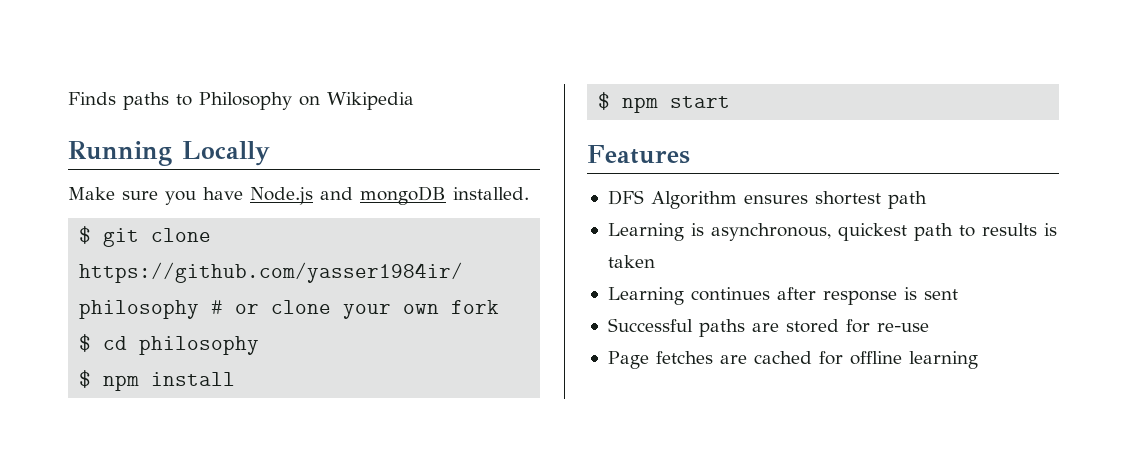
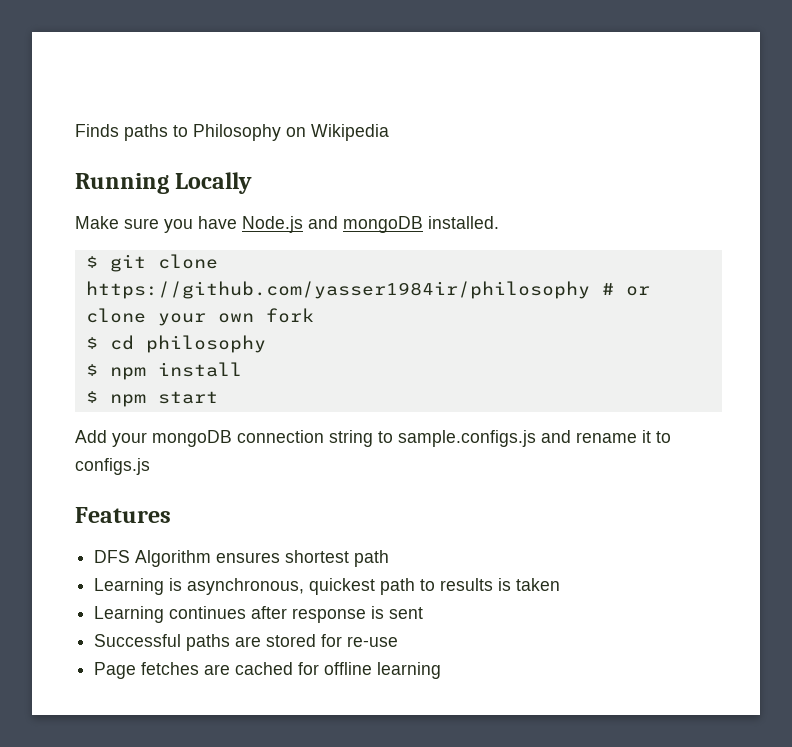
+ Add your mongoDB connection string to sample.configs.js and rename it to configs.js

